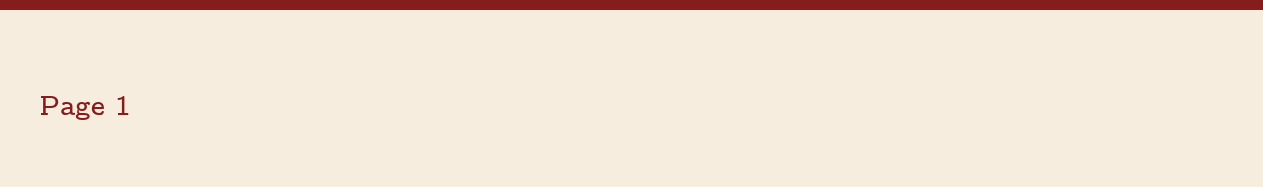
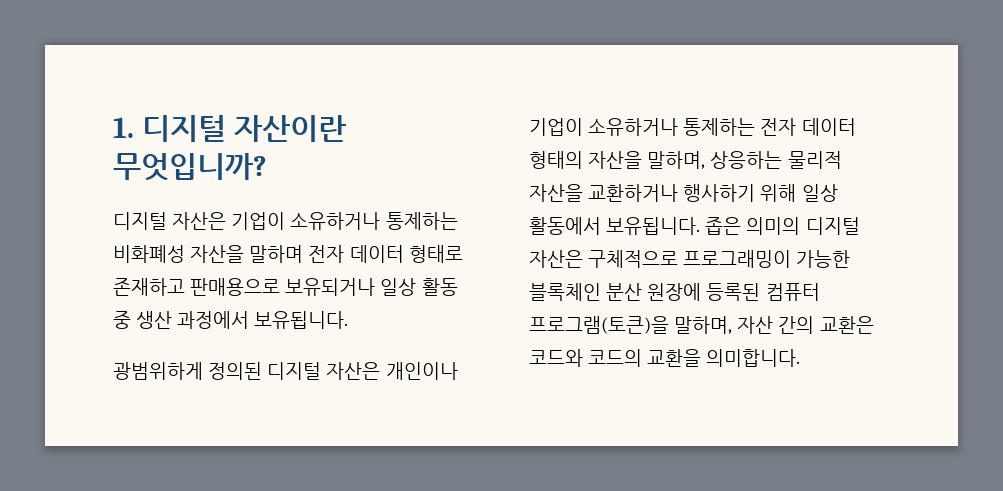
- Page 1
+ 1. 디지털 자산이란 무엇입니까?
+ 디지털 자산은 기업이 소유하거나 통제하는 비화폐성 자산을 말하며 전자 데이터 형태로 존재하고 판매용으로 보유되거나 일상 활동 중 생산 과정에서 보유됩니다.
+ 광범위하게 정의된 디지털 자산은 개인이나 기업이 소유하거나 통제하는 전자 데이터 형태의 자산을 말하며, 상응하는 물리적 자산을 교환하거나 행사하기 위해 일상 활동에서 보유됩니다. 좁은 의미의 디지털 자산은 구체적으로 프로그래밍이 가능한 블록체인 분산 원장에 등록된 컴퓨터 프로그램(토큰)을 말하며, 자산 간의 교환은 코드와 코드의 교환을 의미합니다.

